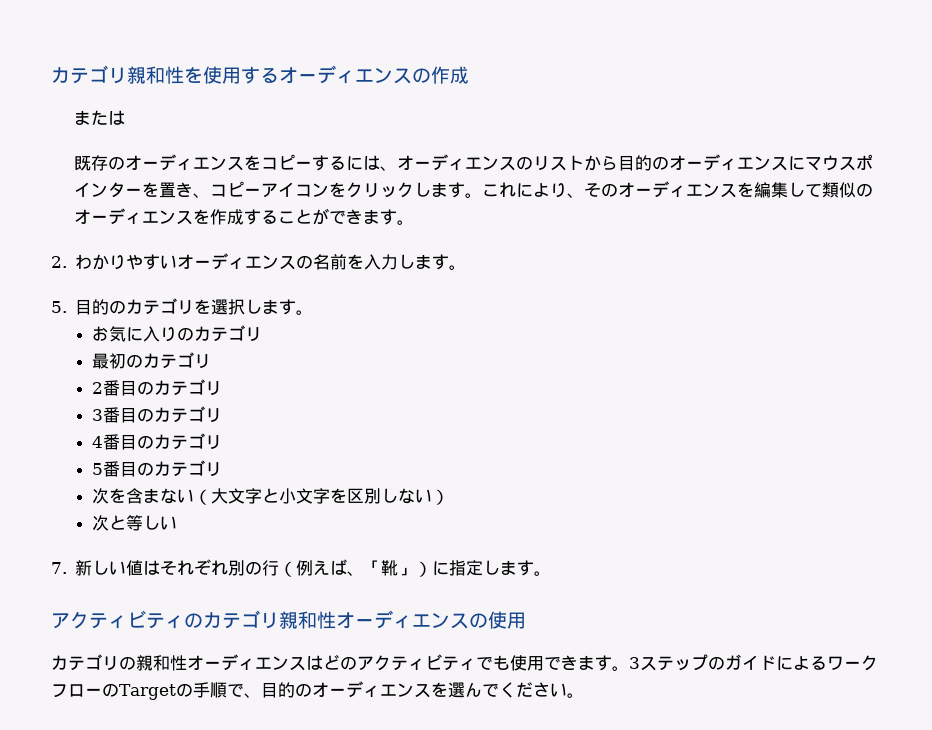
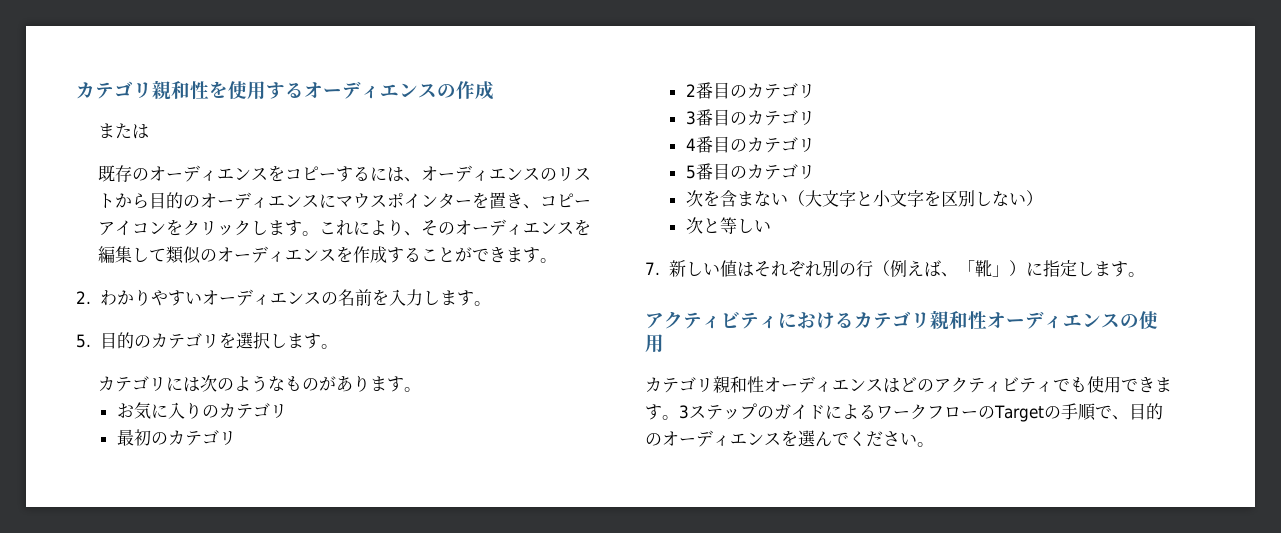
+ カテゴリには次のようなものがあります。
- アクティビティのカテゴリ親和性オーディエンスの使用
+ アクティビティにおけるカテゴリ親和性オーディエンスの使用
- カテゴリの親和性オーディエンスはどのアクティビティでも使用できます。
+ カテゴリ親和性オーディエンスはどのアクティビティでも使用できます。

